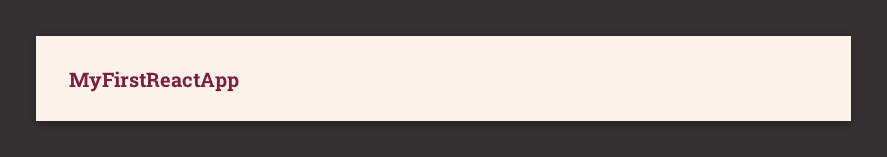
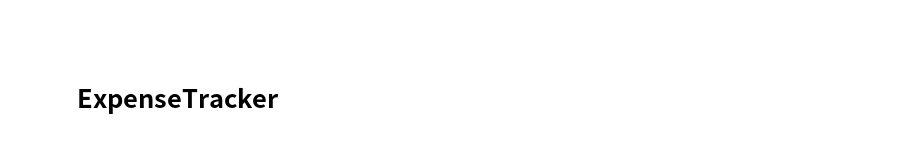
- MyFirstReactApp
+ ExpenseTracker

